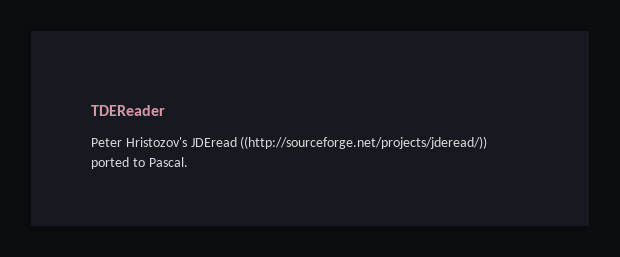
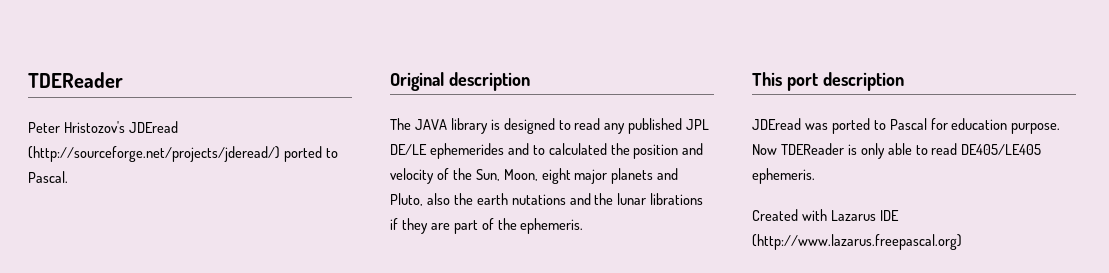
- Peter Hristozov's JDEread ((http://sourceforge.net/projects/jderead/)) ported to Pascal.
+ Peter Hristozov's JDEread (http://sourceforge.net/projects/jderead/) ported to Pascal.
+ Original description
+ The JAVA library is designed to read any published JPL DE/LE ephemerides and to calculated the position and velocity of the Sun, Moon, eight major planets and Pluto, also the earth nutations and the lunar librations if they are part of the ephemeris.
+ This port description
+ JDEread was ported to Pascal for education purpose. Now TDEReader is only able to read DE405/LE405 ephemeris.
+ Created with Lazarus IDE (http://www.lazarus.freepascal.org)

